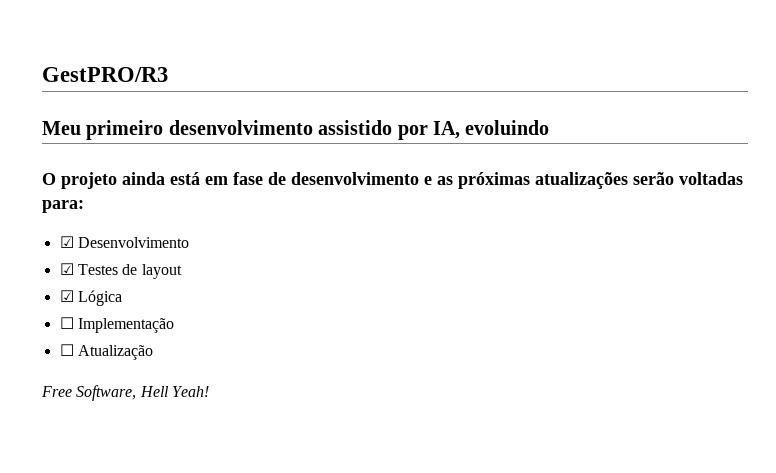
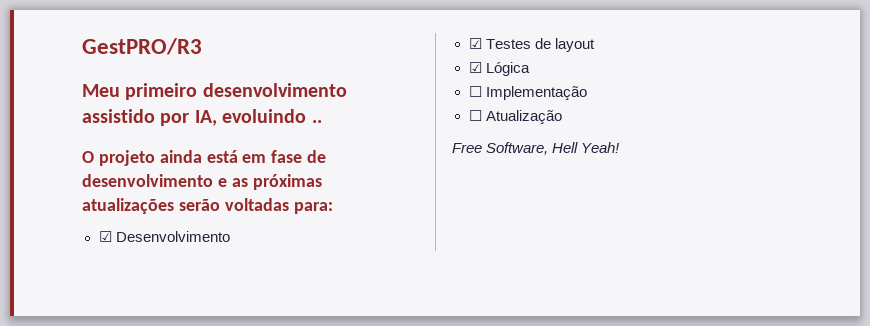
- Meu primeiro desenvolvimento assistido por IA, evoluindo
+ Meu primeiro desenvolvimento assistido por IA, evoluindo ..

